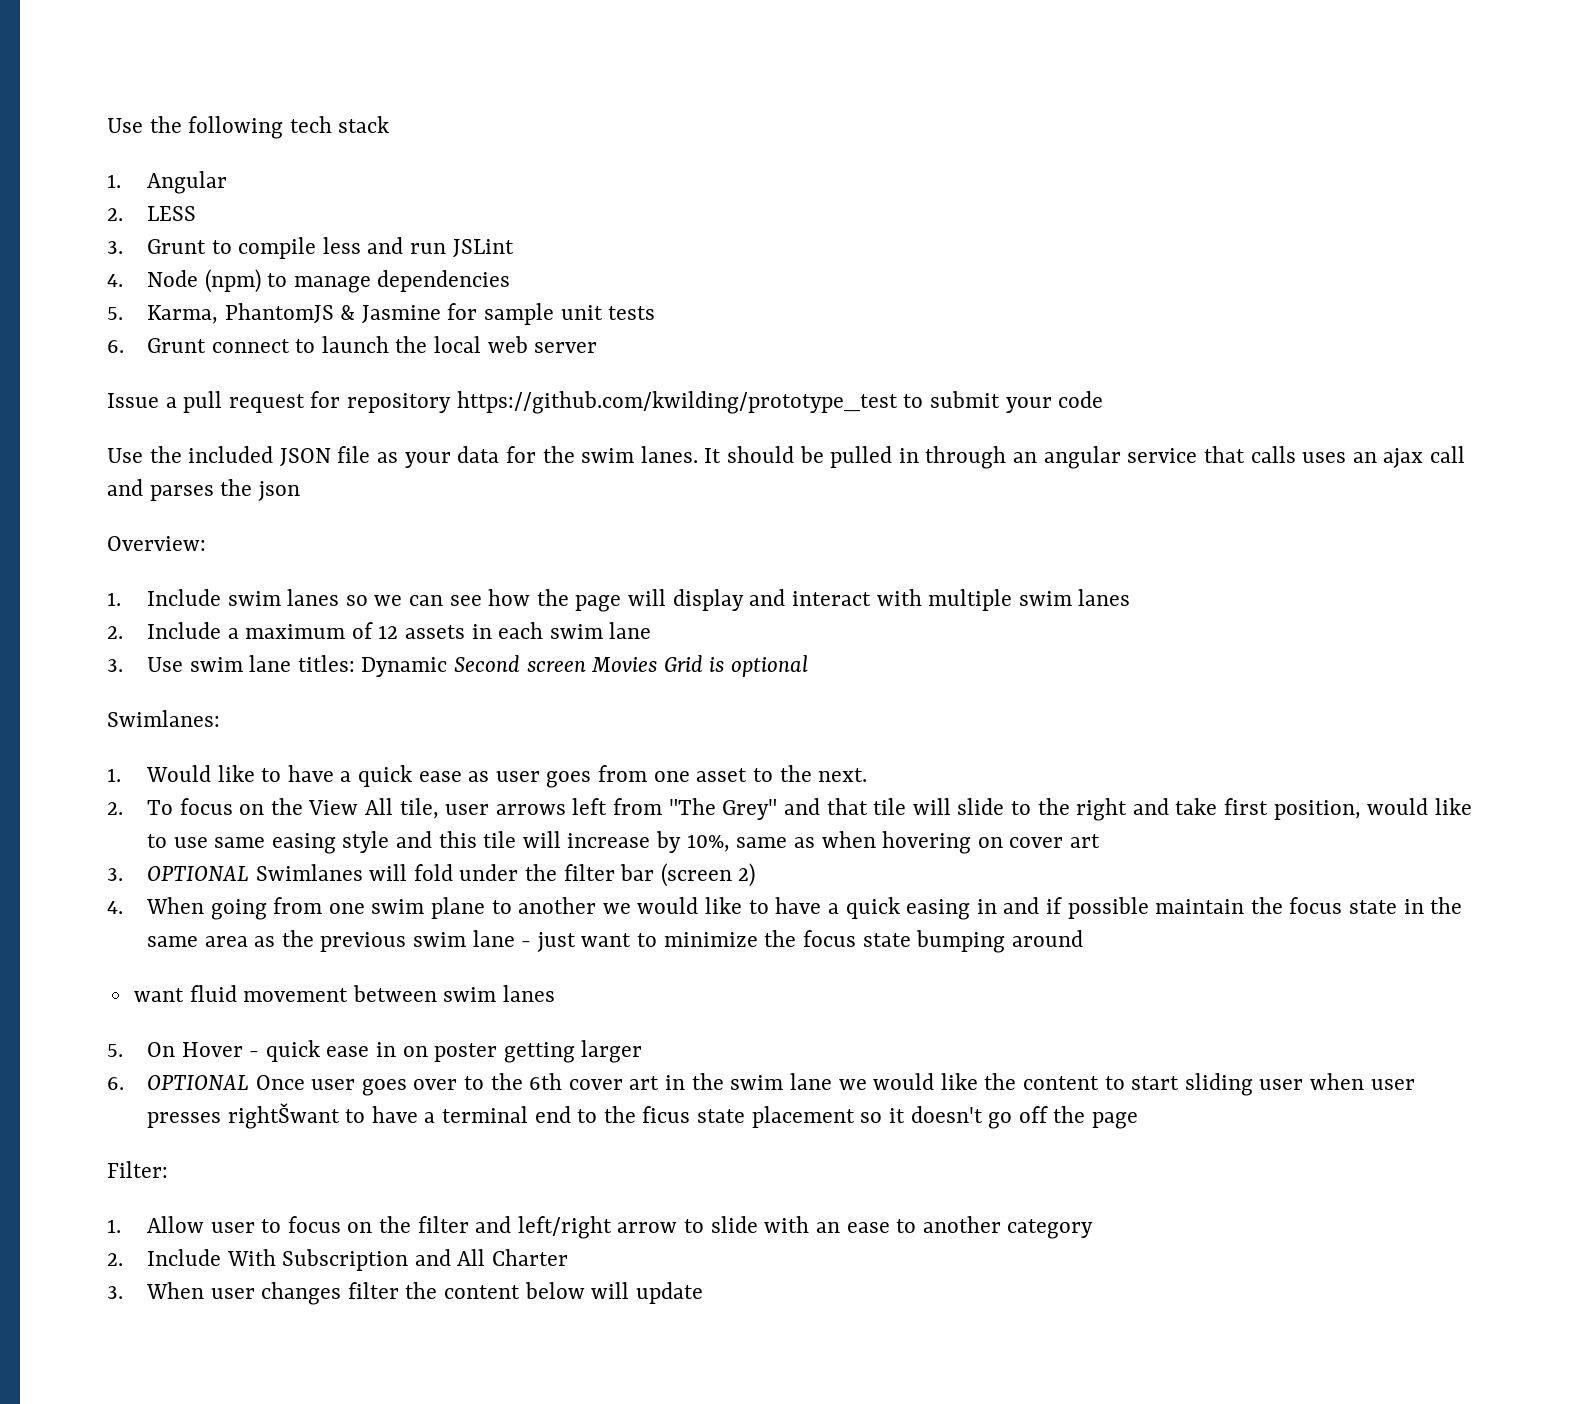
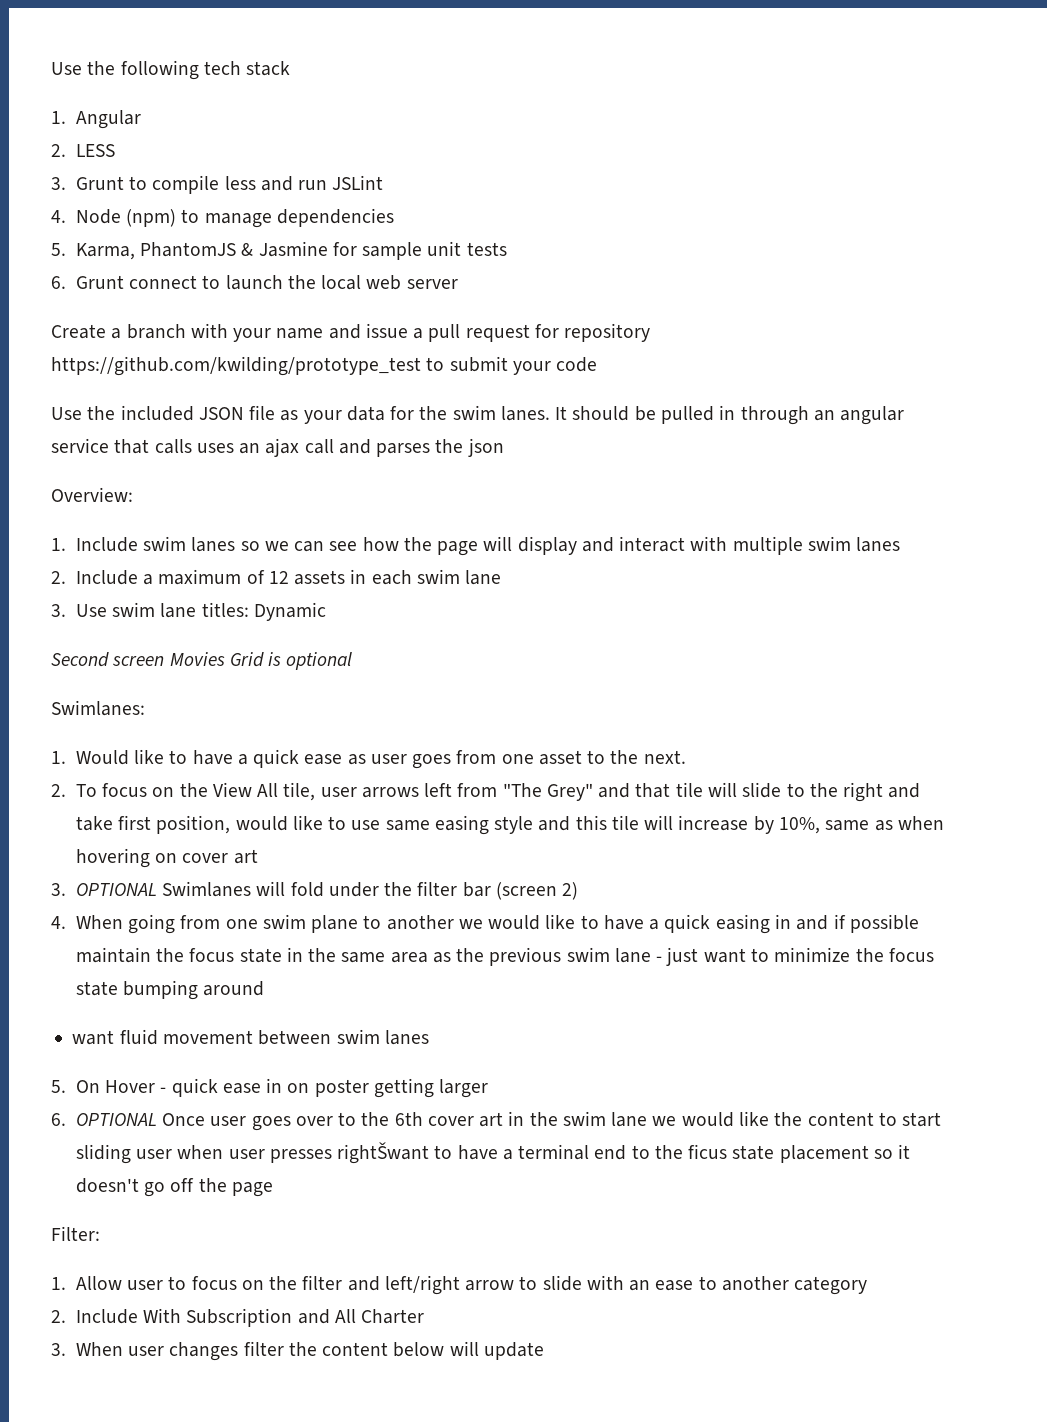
- Issue a pull request for repository https://github.com/kwilding/prototype_test to submit your code
+ Create a branch with your name and issue a pull request for repository https://github.com/kwilding/prototype_test to submit your code
- 3. Use swim lane titles: Dynamic Second screen Movies Grid is optional
+ 3. Use swim lane titles: Dynamic
+ Second screen Movies Grid is optional

